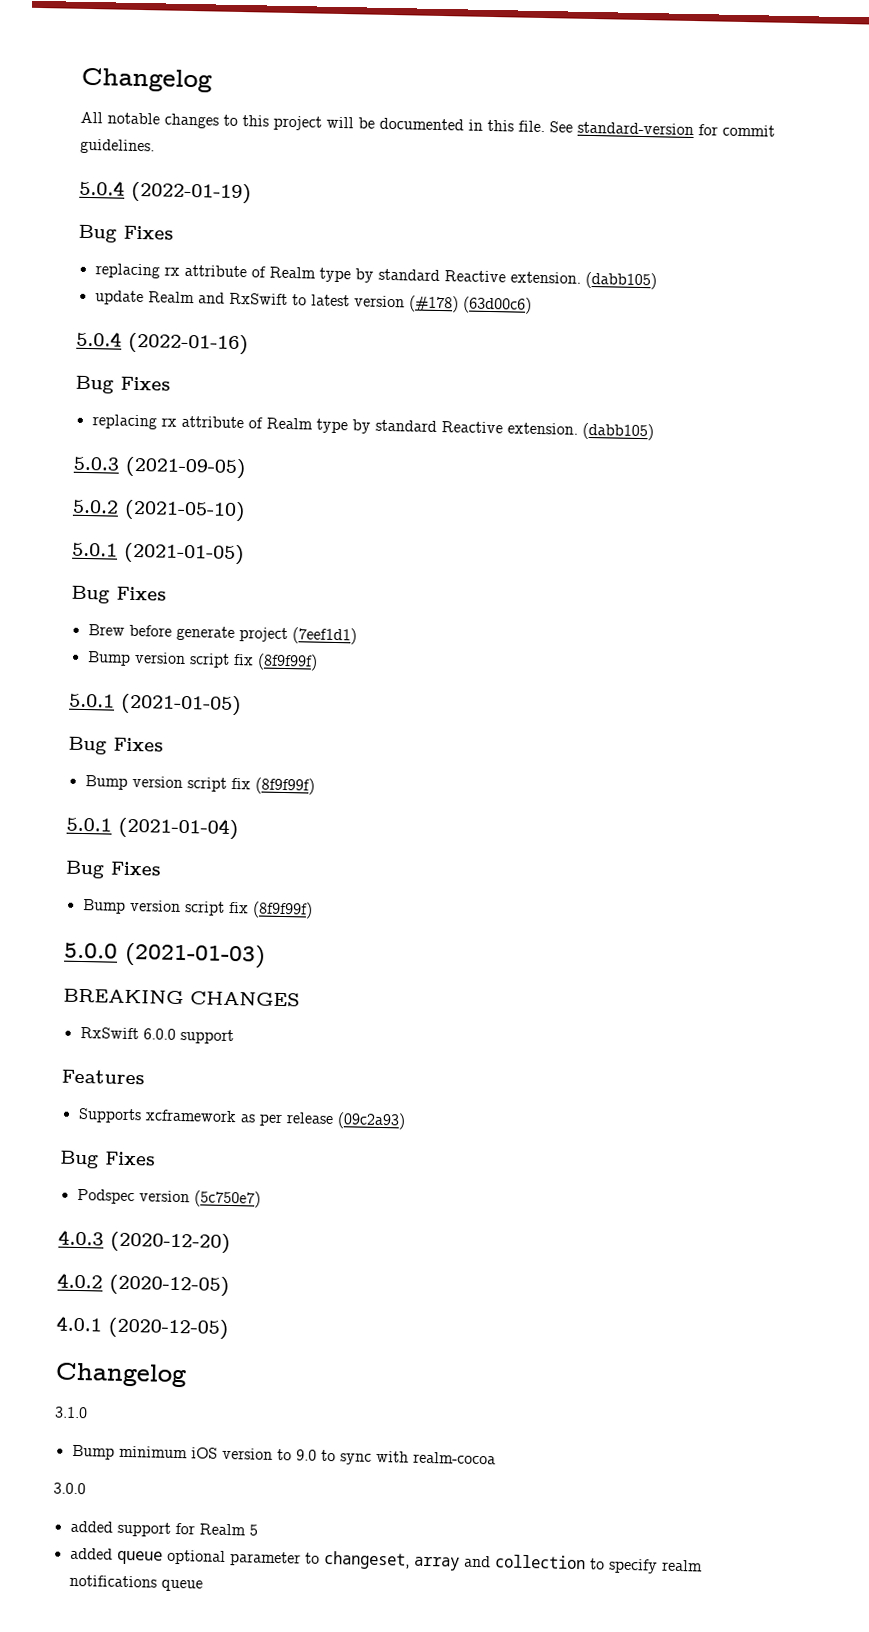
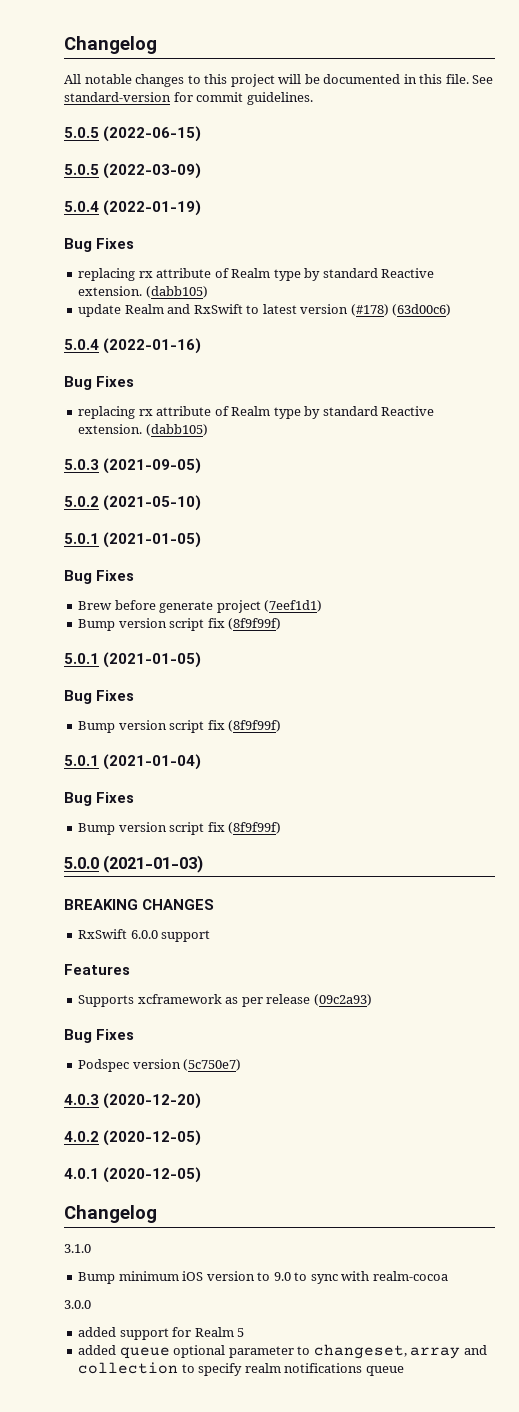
+ 5.0.5 (2022-06-15)
+ 5.0.5 (2022-03-09)

